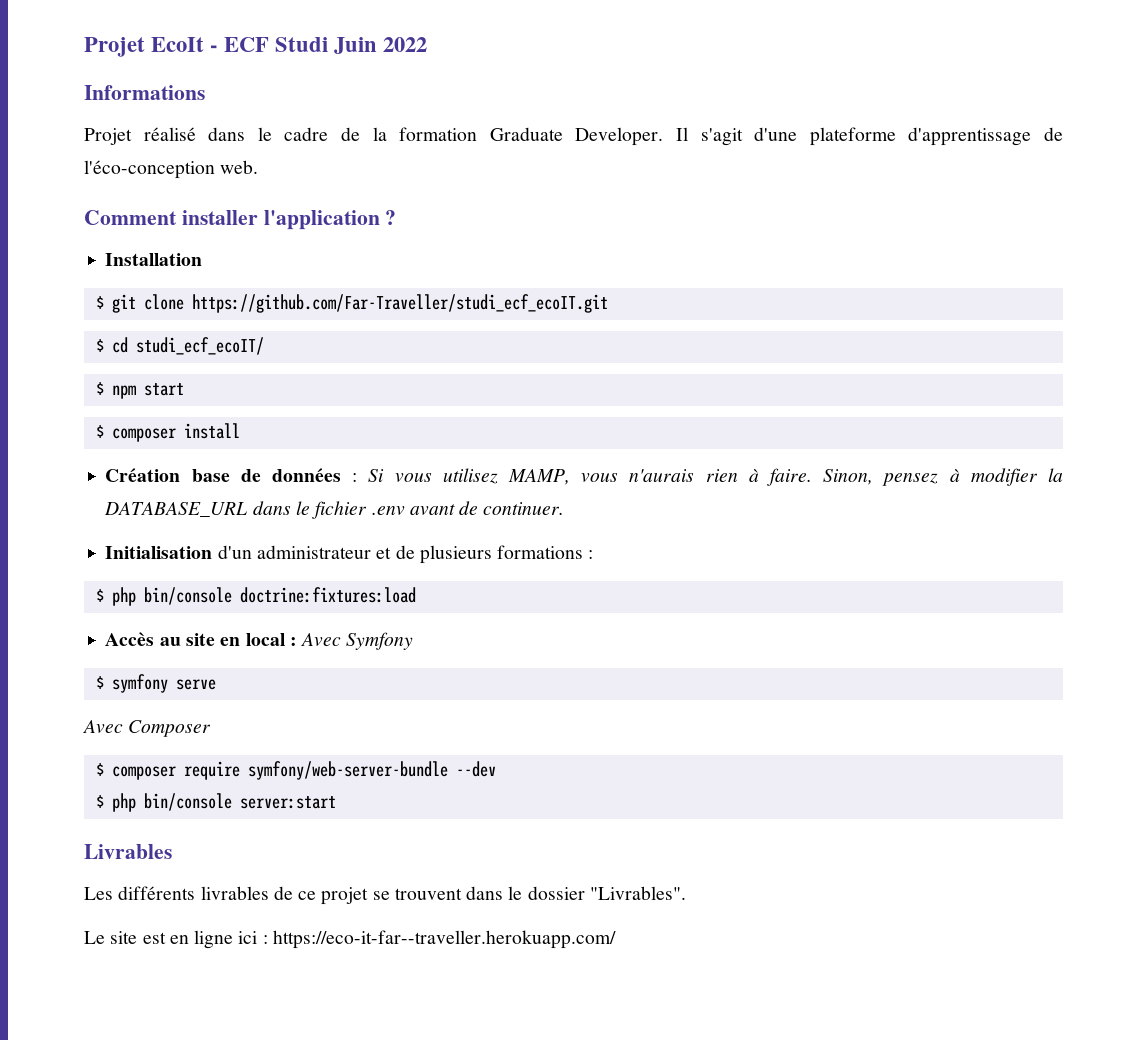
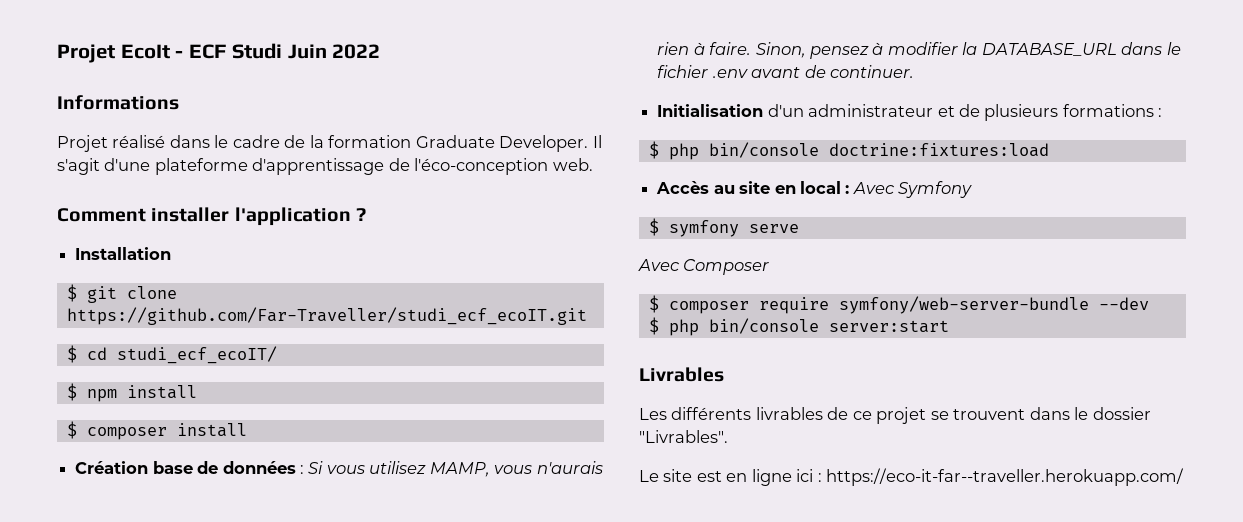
- $ npm start
+ $ npm install

